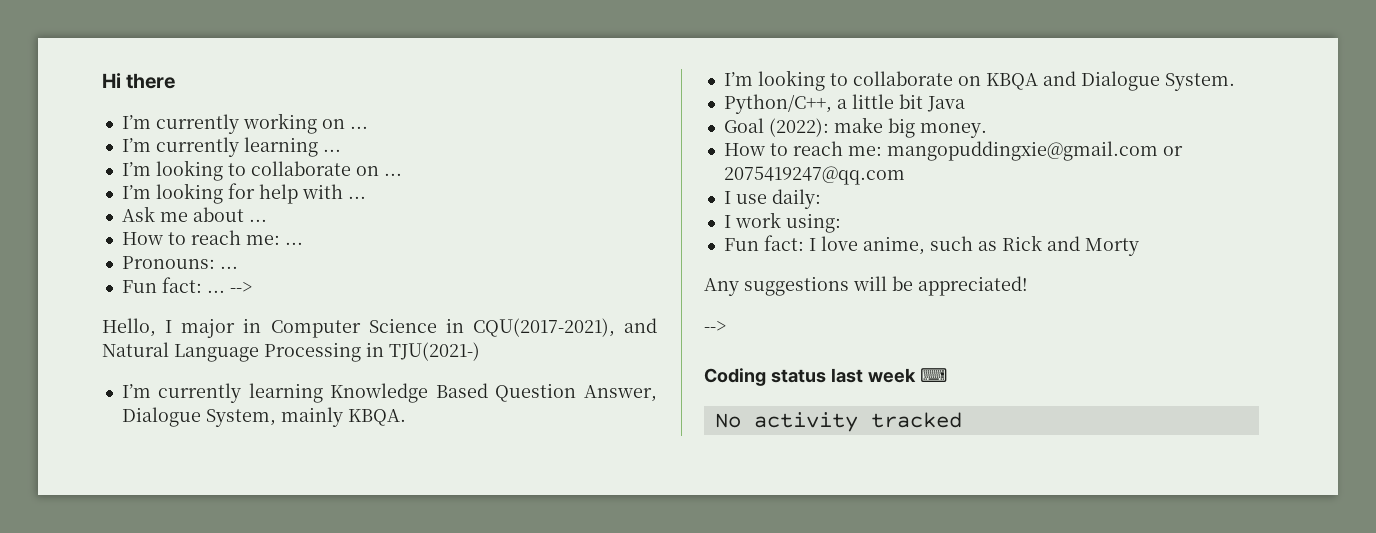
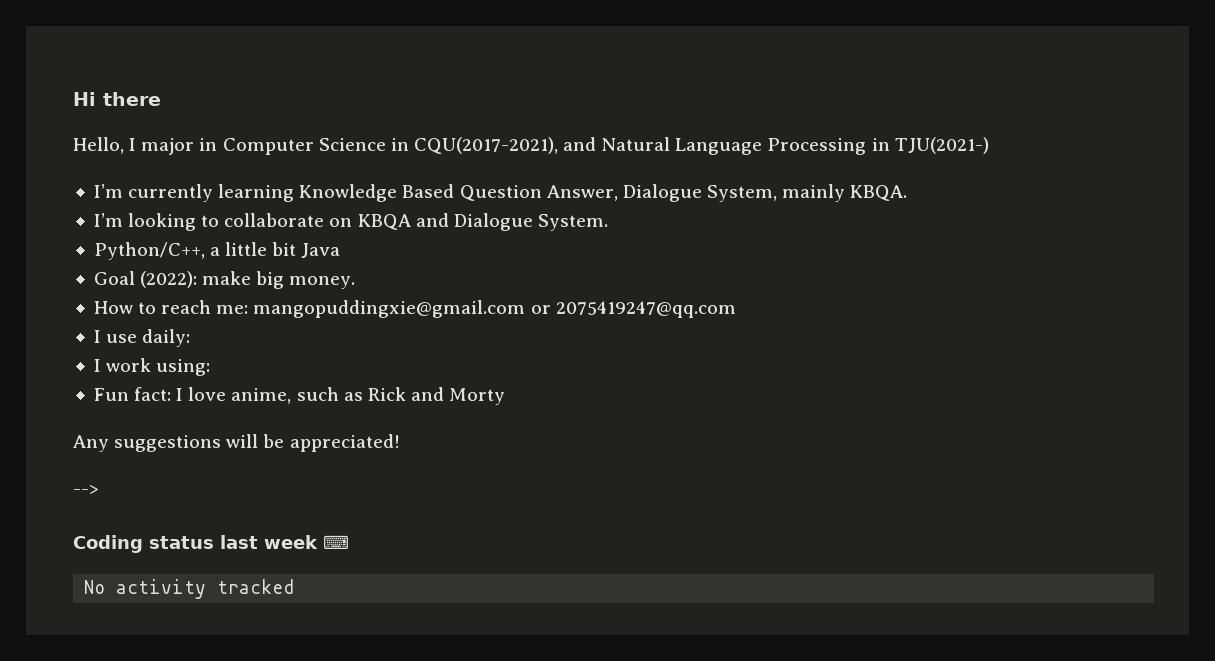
- I’m currently working on ...
- I’m currently learning ...
- I’m looking to collaborate on ...
- I’m looking for help with ...
- Ask me about ...
- How to reach me: ...
- Pronouns: ...
- Fun fact: ... -->

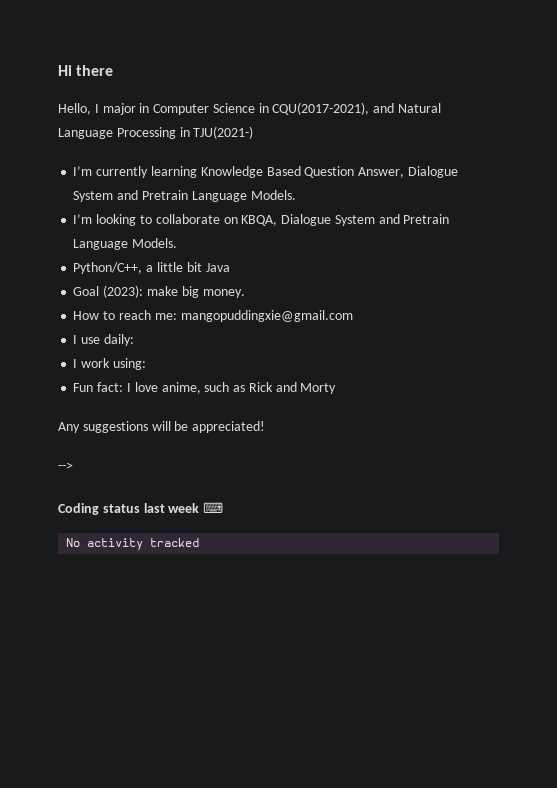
- I’m currently learning Knowledge Based Question Answer, Dialogue System, mainly KBQA.
+ I’m currently learning Knowledge Based Question Answer, Dialogue System and Pretrain Language Models.
- I’m looking to collaborate on KBQA and Dialogue System.
+ I’m looking to collaborate on KBQA, Dialogue System and Pretrain Language Models.
- Goal (2022): make big money.
+ Goal (2023): make big money.
- How to reach me: mangopuddingxie@gmail.com or 2075419247@qq.com
+ How to reach me: mangopuddingxie@gmail.com

